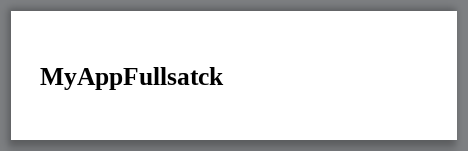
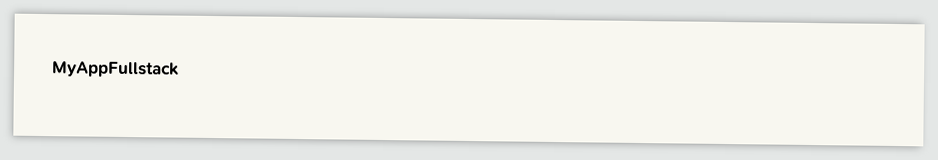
- MyAppFullsatck
+ MyAppFullstack

